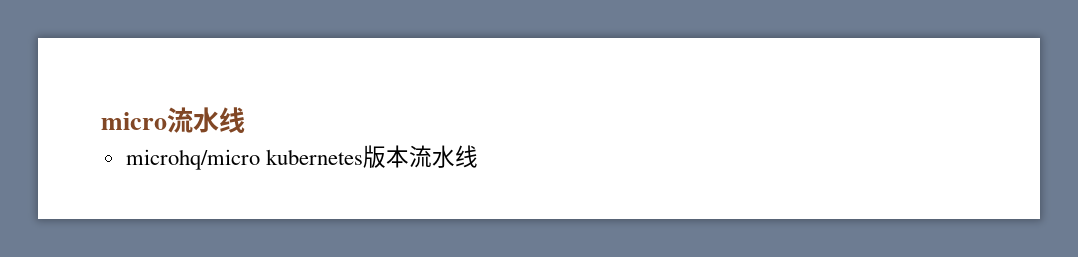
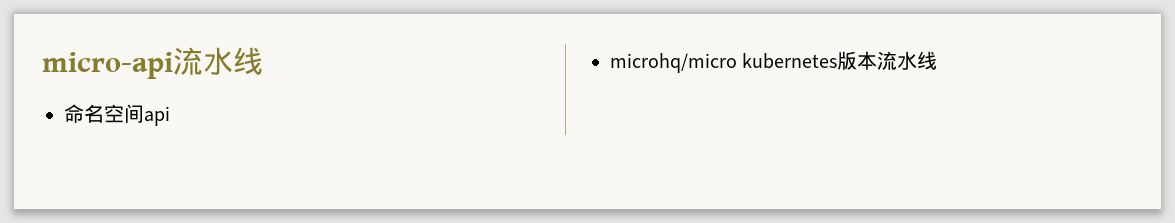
- micro流水线
+ micro-api流水线
+ 命名空间api

